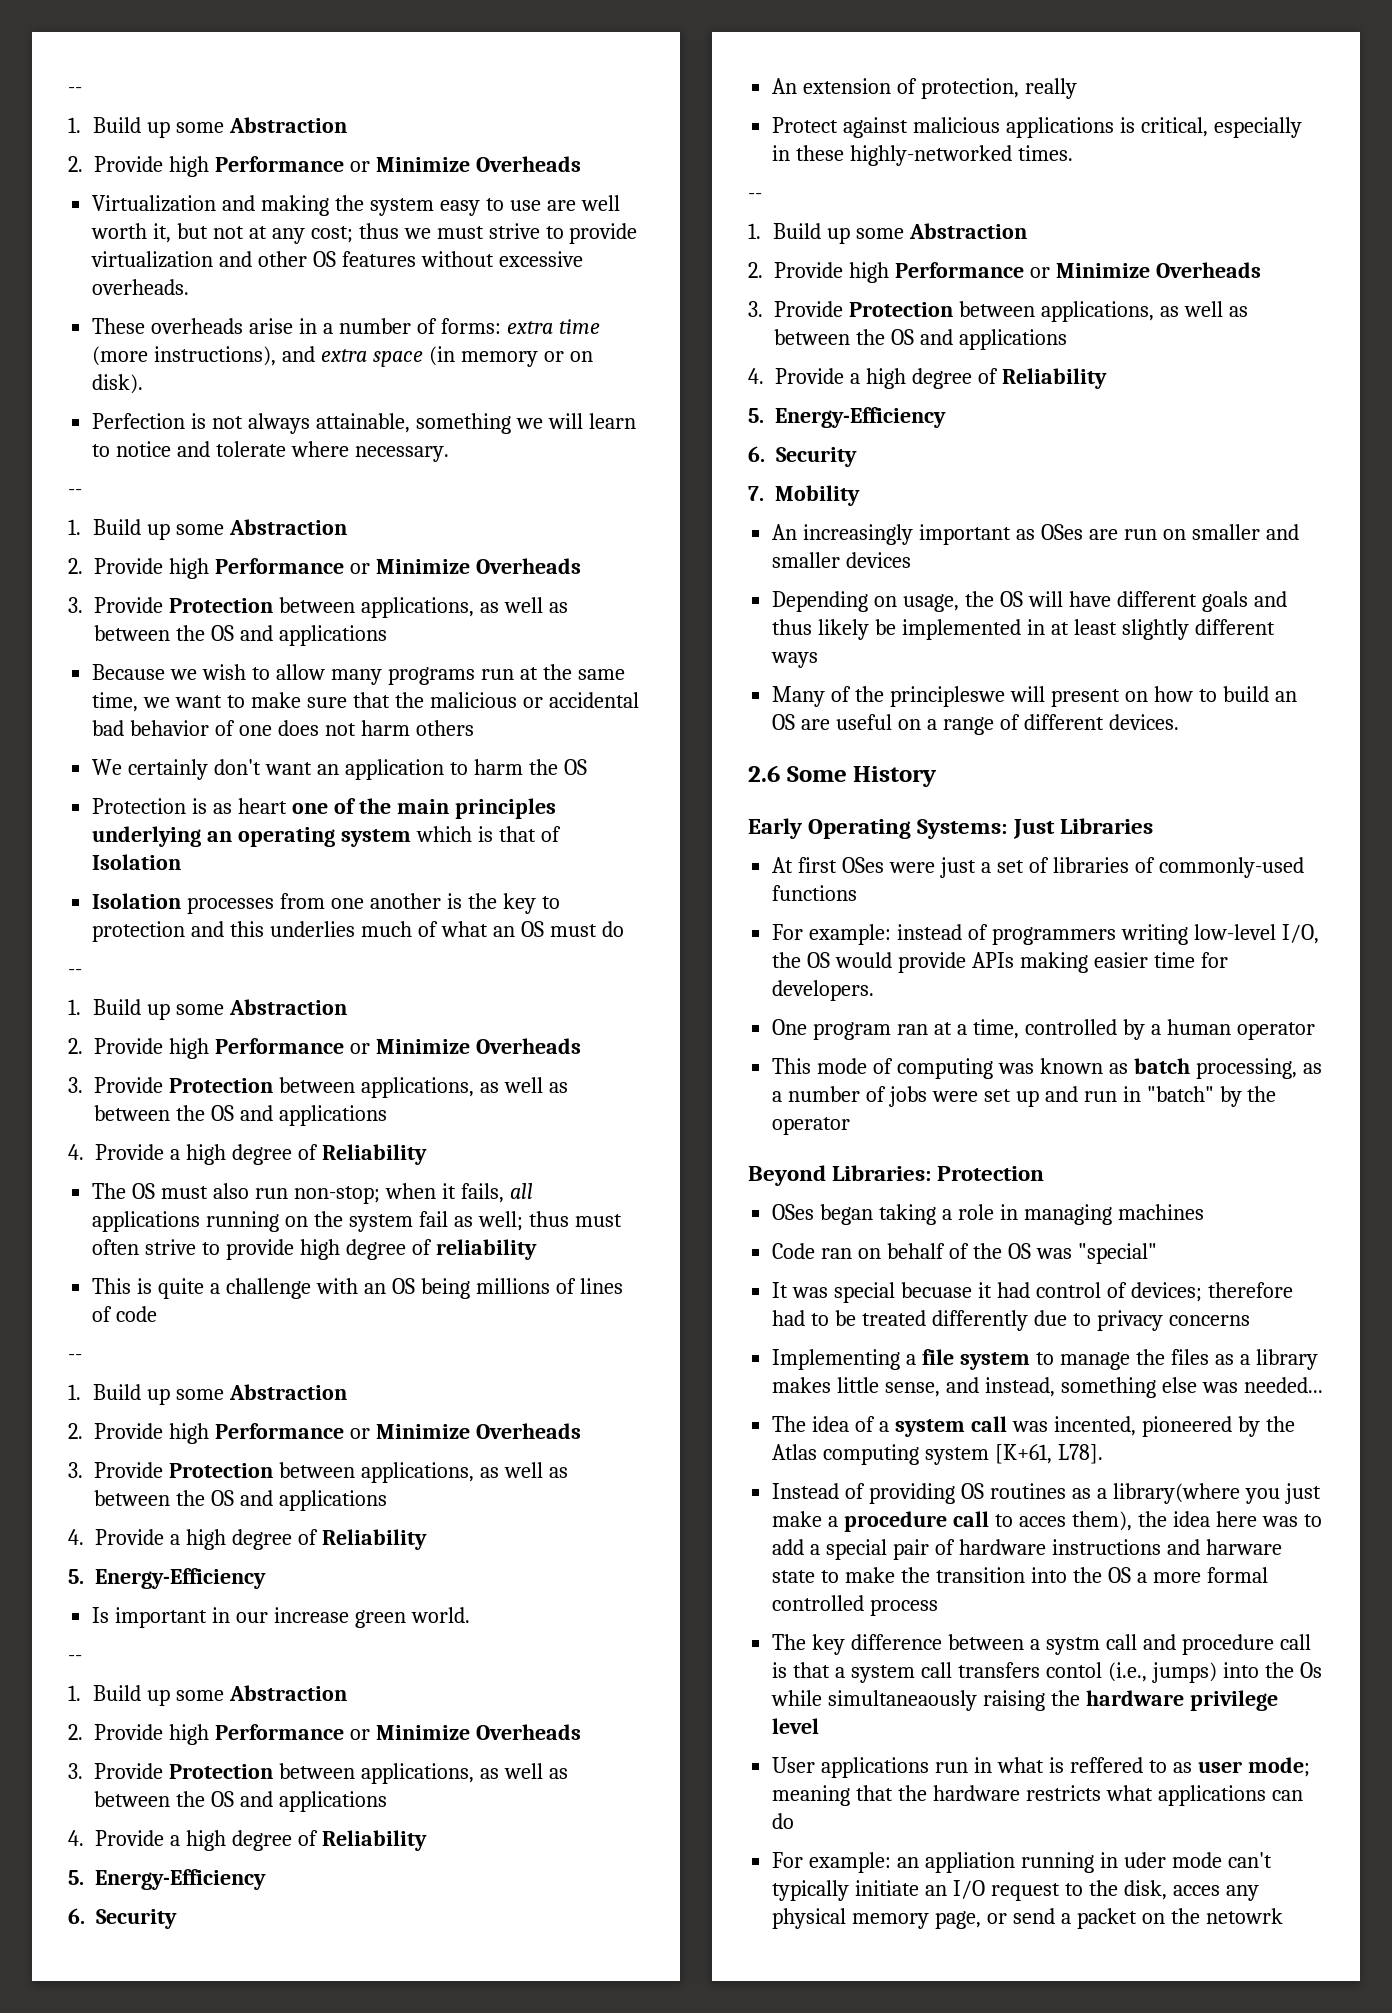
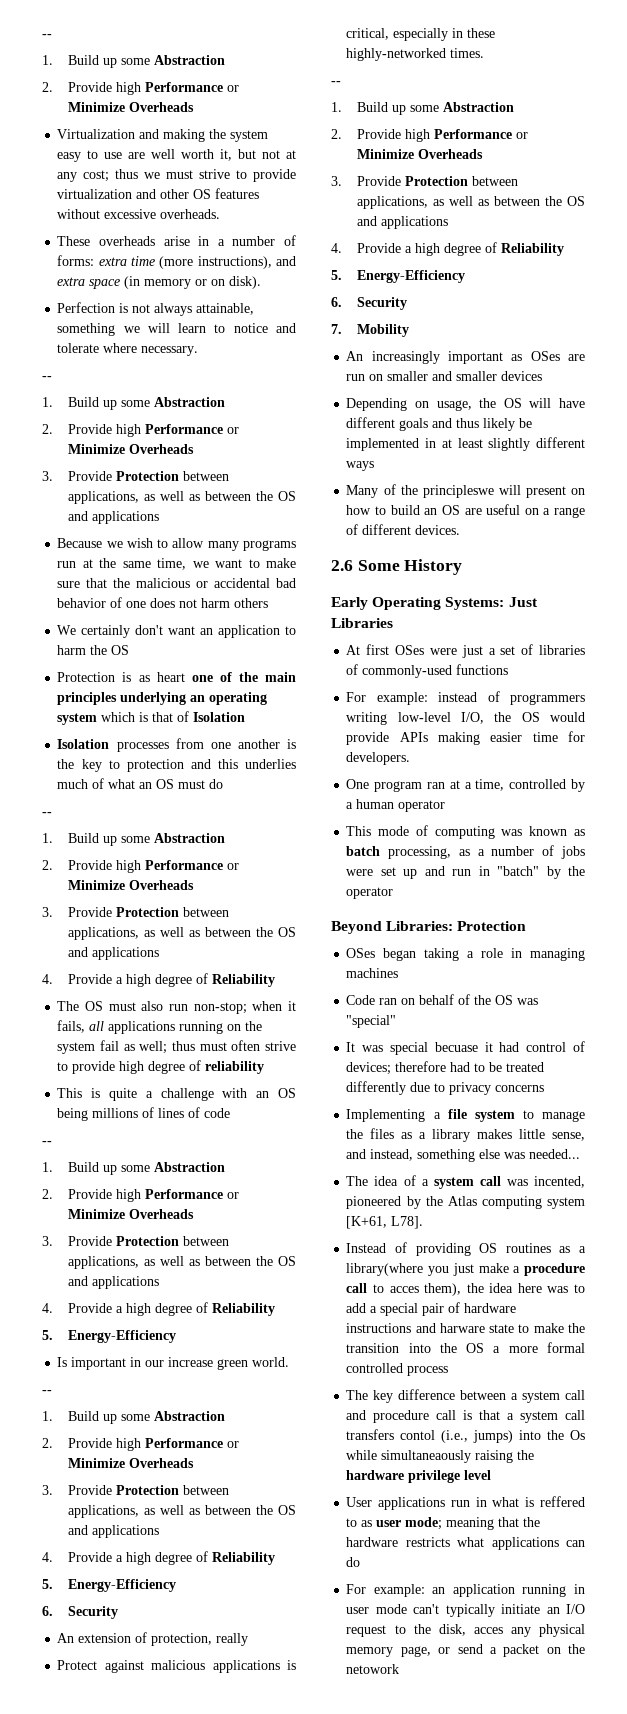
- The key difference between a systm call and procedure call is that a system call transfers contol (i.e., jumps) into the Os while simultaneaously raising the hardware privilege level
+ The key difference between a system call and procedure call is that a system call transfers contol (i.e., jumps) into the Os while simultaneaously raising the hardware privilege level
- For example: an appliation running in uder mode can't typically initiate an I/O request to the disk, acces any physical memory page, or send a packet on the netowrk
+ For example: an application running in user mode can't typically initiate an I/O request to the disk, acces any physical memory page, or send a packet on the netowork

